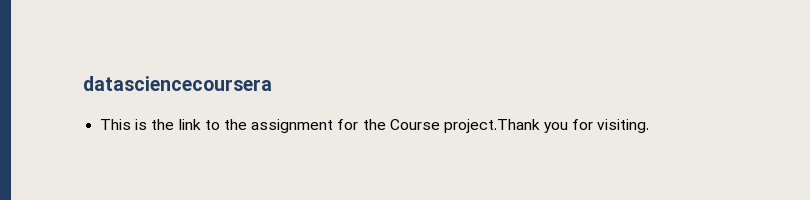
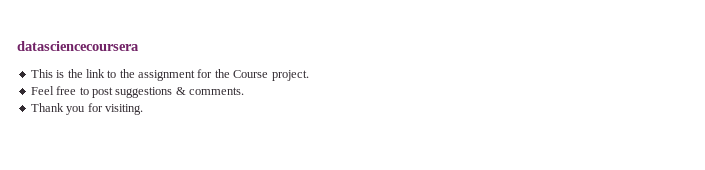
- This is the link to the assignment for the Course project.Thank you for visiting.
+ This is the link to the assignment for the Course project.
+ Feel free to post suggestions & comments.
+ Thank you for visiting.

